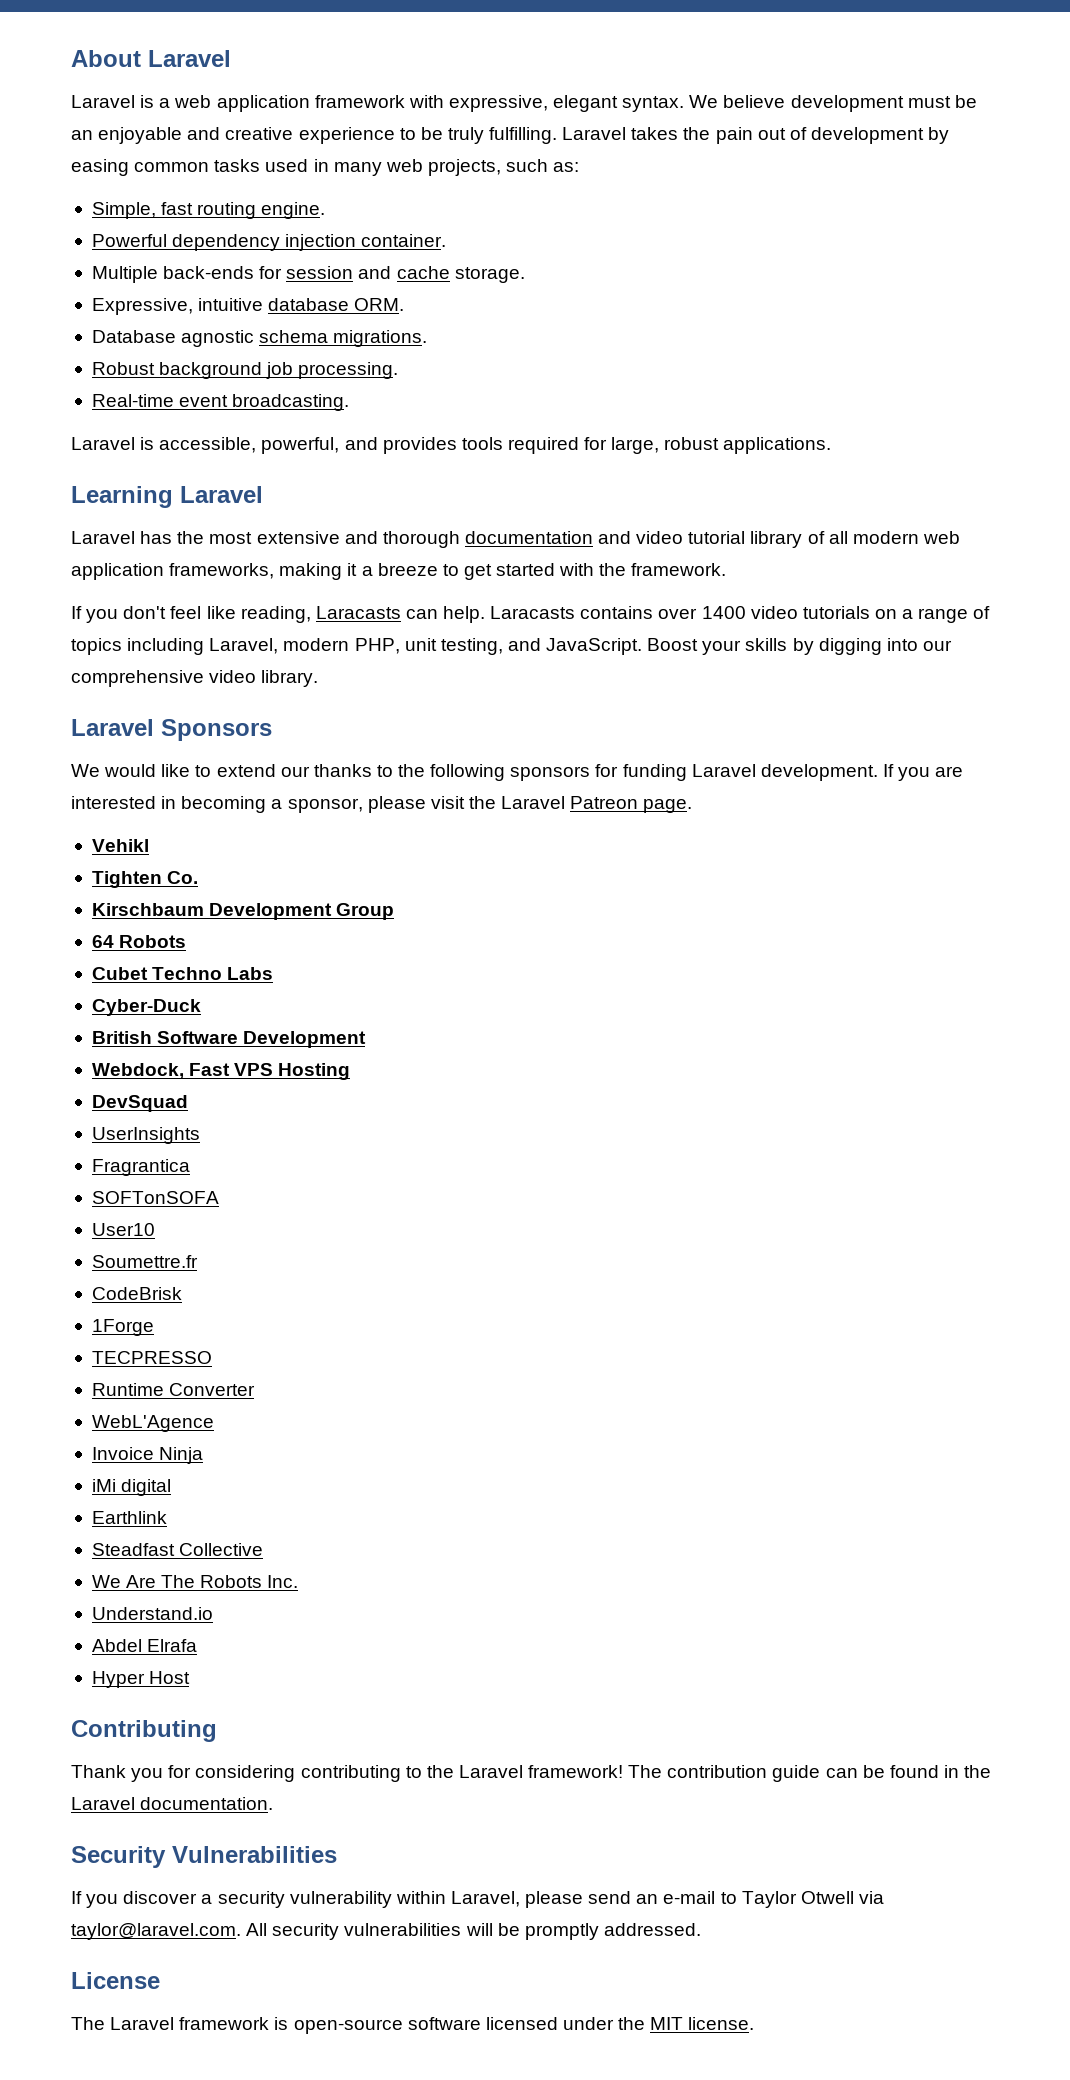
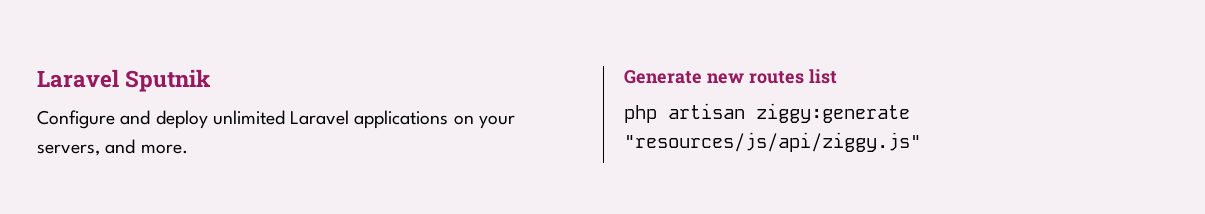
- About Laravel
- Laravel is a web application framework with expressive, elegant syntax. We believe development must be an enjoyable and creative experience to be truly fulfilling. Laravel takes the pain out of development by easing common tasks used in many web projects, such as:
- Simple, fast routing engine.
- Powerful dependency injection container.
- Multiple back-ends for session and cache storage.
- Expressive, intuitive database ORM.
- Database agnostic schema migrations.
- Robust background job processing.
- Real-time event broadcasting.
- Laravel is accessible, powerful, and provides tools required for large, robust applications.
- Learning Laravel
- Laravel has the most extensive and thorough documentation and video tutorial library of all modern web application frameworks, making it a breeze to get started with the framework.
- If you don't feel like reading, Laracasts can help. Laracasts contains over 1400 video tutorials on a range of topics including Laravel, modern PHP, unit testing, and JavaScript. Boost your skills by digging into our comprehensive video library.
- Laravel Sponsors
- We would like to extend our thanks to the following sponsors for funding Laravel development. If you are interested in becoming a sponsor, please visit the Laravel Patreon page.
- Vehikl
- Tighten Co.
- Kirschbaum Development Group
- 64 Robots
- Cubet Techno Labs
- Cyber-Duck
- British Software Development
- Webdock, Fast VPS Hosting
- DevSquad
- UserInsights
- Fragrantica
- SOFTonSOFA
- User10
- Soumettre.fr
- CodeBrisk
- 1Forge
- TECPRESSO
- Runtime Converter
- WebL'Agence
- Invoice Ninja
- iMi digital
- Earthlink
- Steadfast Collective
- We Are The Robots Inc.
- Understand.io
- Abdel Elrafa
- Hyper Host
- Contributing
- Thank you for considering contributing to the Laravel framework! The contribution guide can be found in the Laravel documentation.
- Security Vulnerabilities
- If you discover a security vulnerability within Laravel, please send an e-mail to Taylor Otwell via taylor@laravel.com. All security vulnerabilities will be promptly addressed.
- License
- The Laravel framework is open-source software licensed under the MIT license.
+ Laravel Sputnik
+ Configure and deploy unlimited Laravel applications on your servers, and more.
+ Generate new routes list
+ php artisan ziggy:generate "resources/js/api/ziggy.js"

